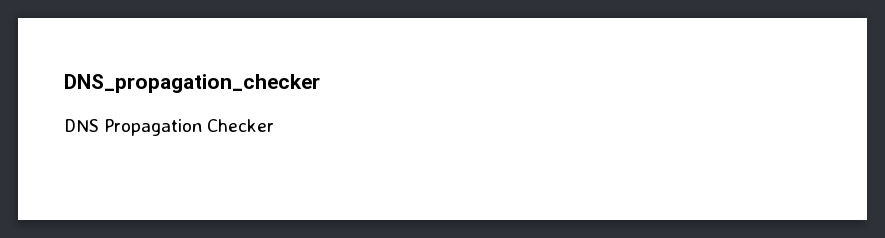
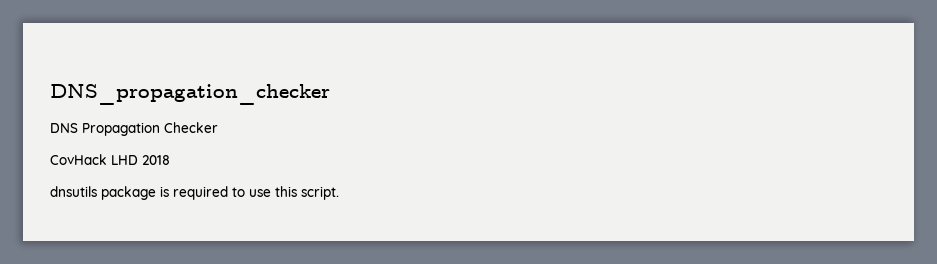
+ CovHack LHD 2018
+ dnsutils package is required to use this script.

